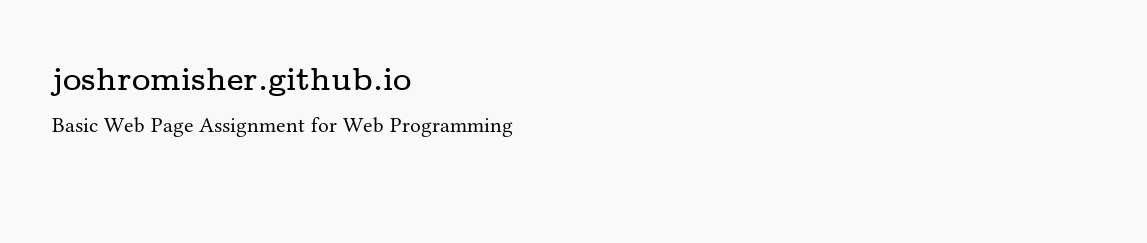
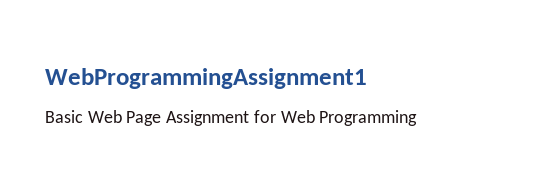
- joshromisher.github.io
+ WebProgrammingAssignment1

